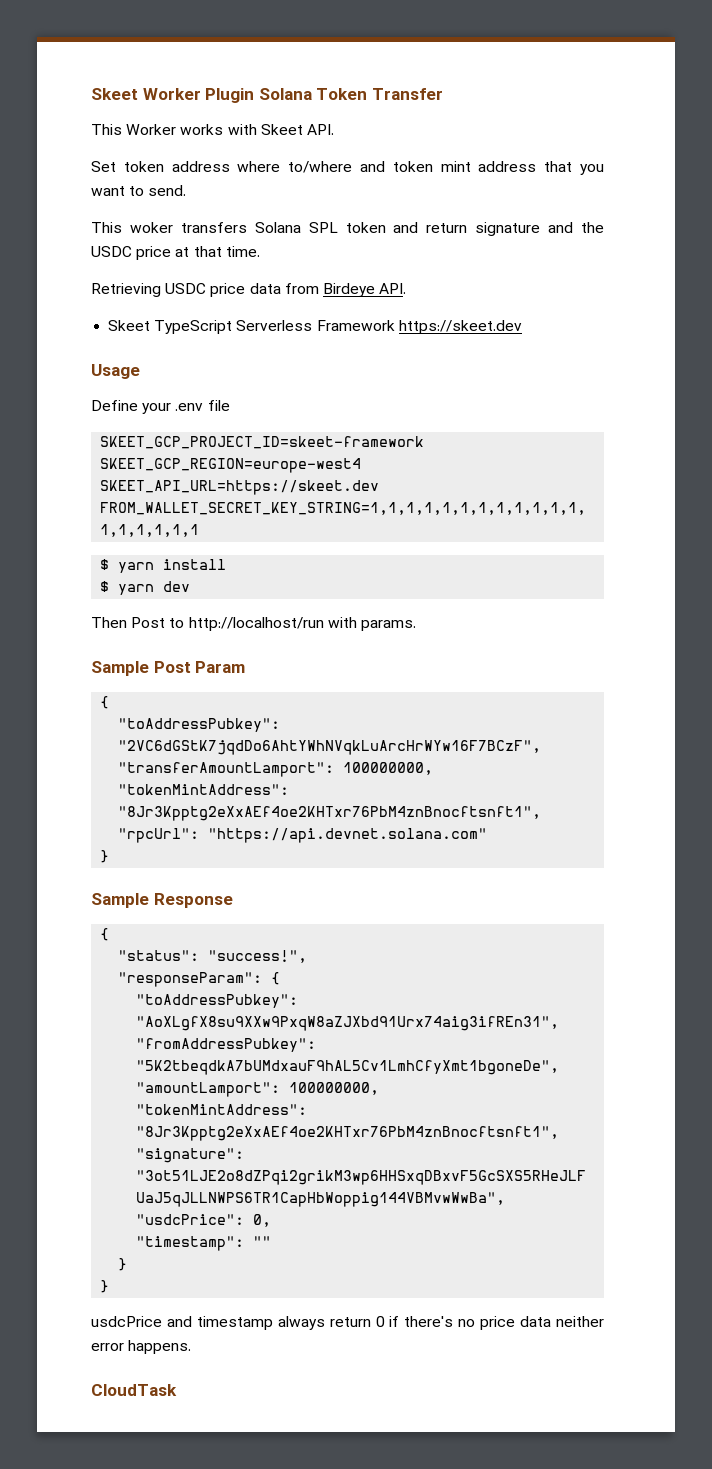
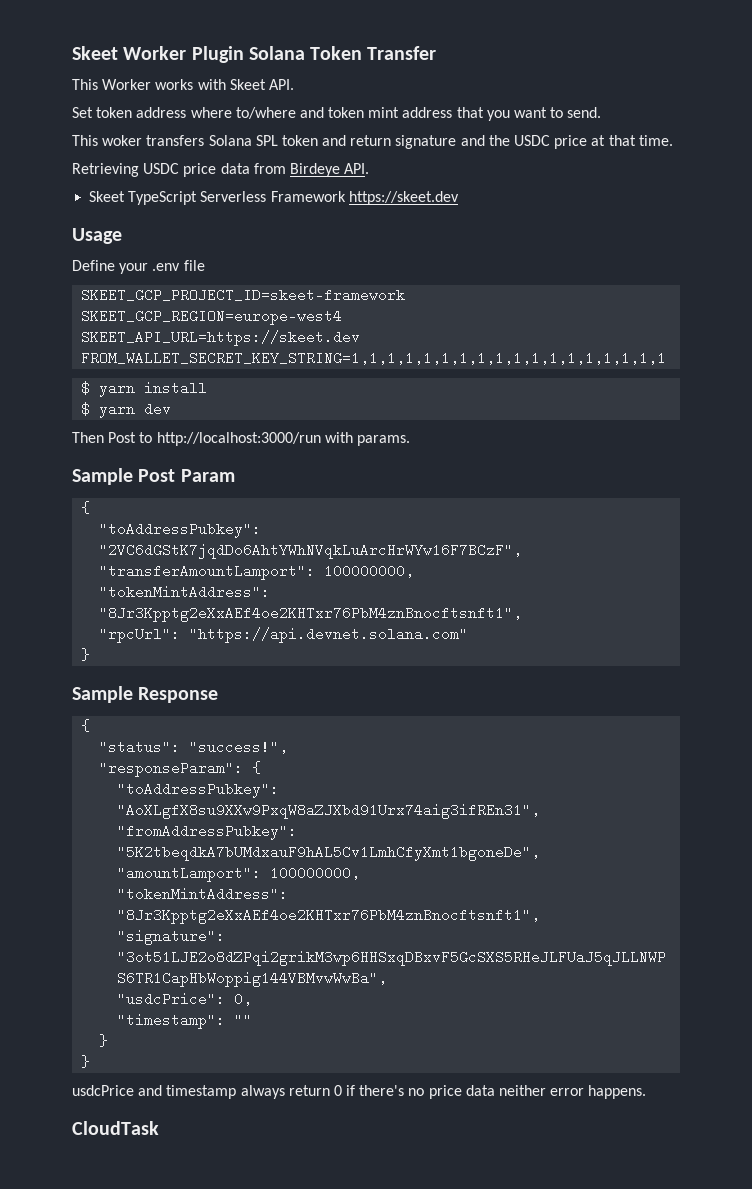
- Then Post to http://localhost/run with params.
+ Then Post to http://localhost:3000/run with params.

